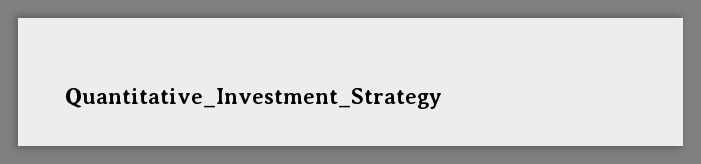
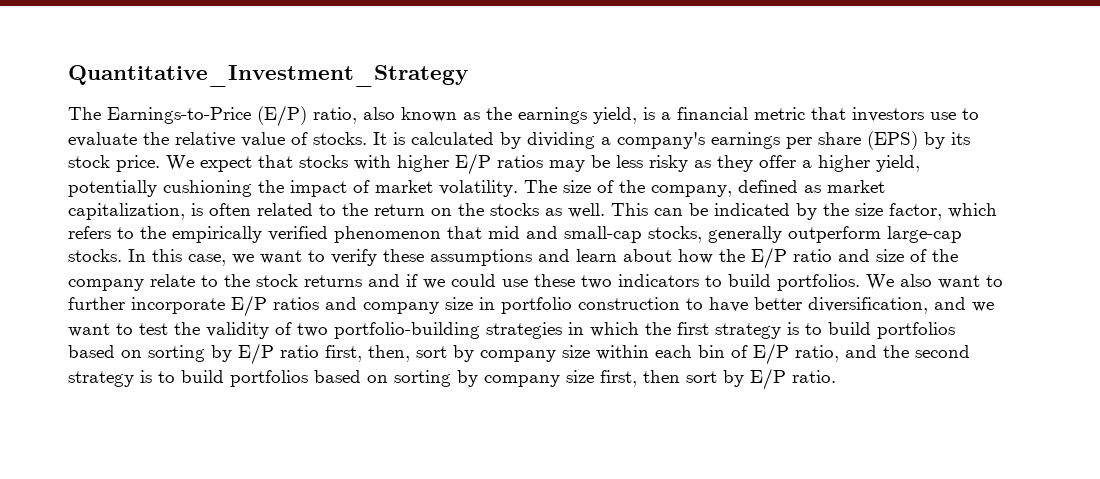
+ The Earnings-to-Price (E/P) ratio, also known as the earnings yield, is a financial metric that investors use to evaluate the relative value of stocks. It is calculated by dividing a company's earnings per share (EPS) by its stock price. We expect that stocks with higher E/P ratios may be less risky as they offer a higher yield, potentially cushioning the impact of market volatility. The size of the company, defined as market capitalization, is often related to the return on the stocks as well. This can be indicated by the size factor, which refers to the empirically verified phenomenon that mid and small-cap stocks, generally outperform large-cap stocks. In this case, we want to verify these assumptions and learn about how the E/P ratio and size of the company relate to the stock returns and if we could use these two indicators to build portfolios. We also want to further incorporate E/P ratios and company size in portfolio construction to have better diversification, and we want to test the validity of two portfolio-building strategies in which the first strategy is to build portfolios based on sorting by E/P ratio first, then, sort by company size within each bin of E/P ratio, and the second strategy is to build portfolios based on sorting by company size first, then sort by E/P ratio.

